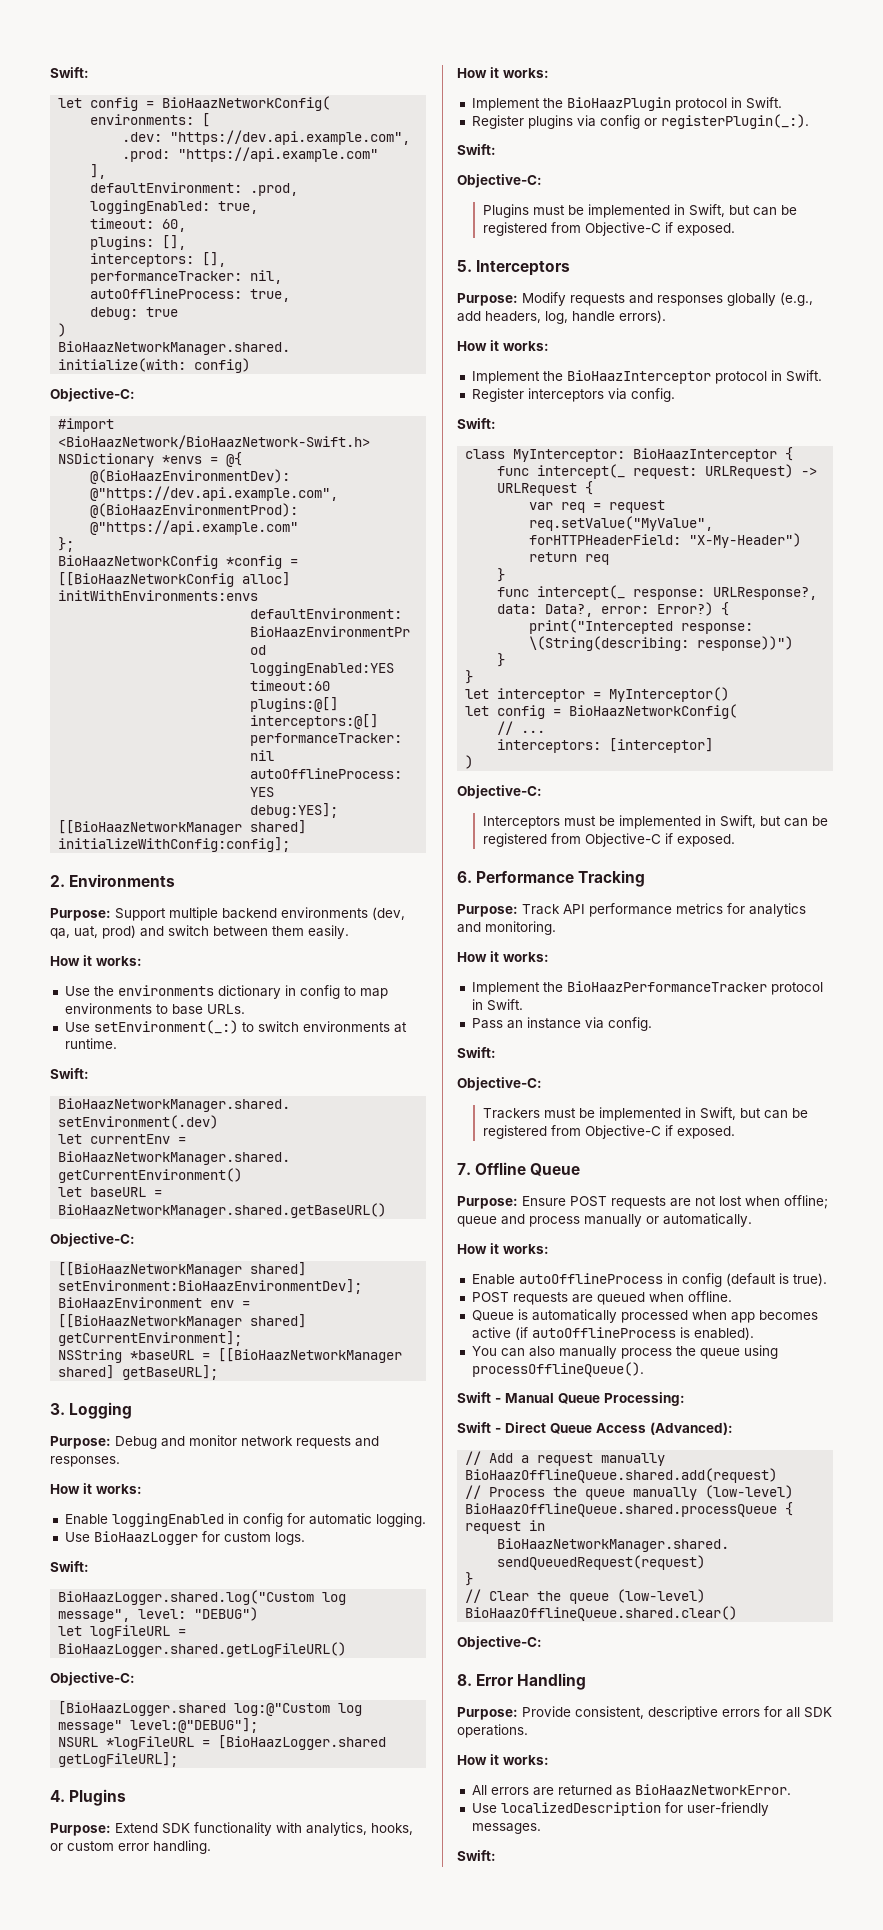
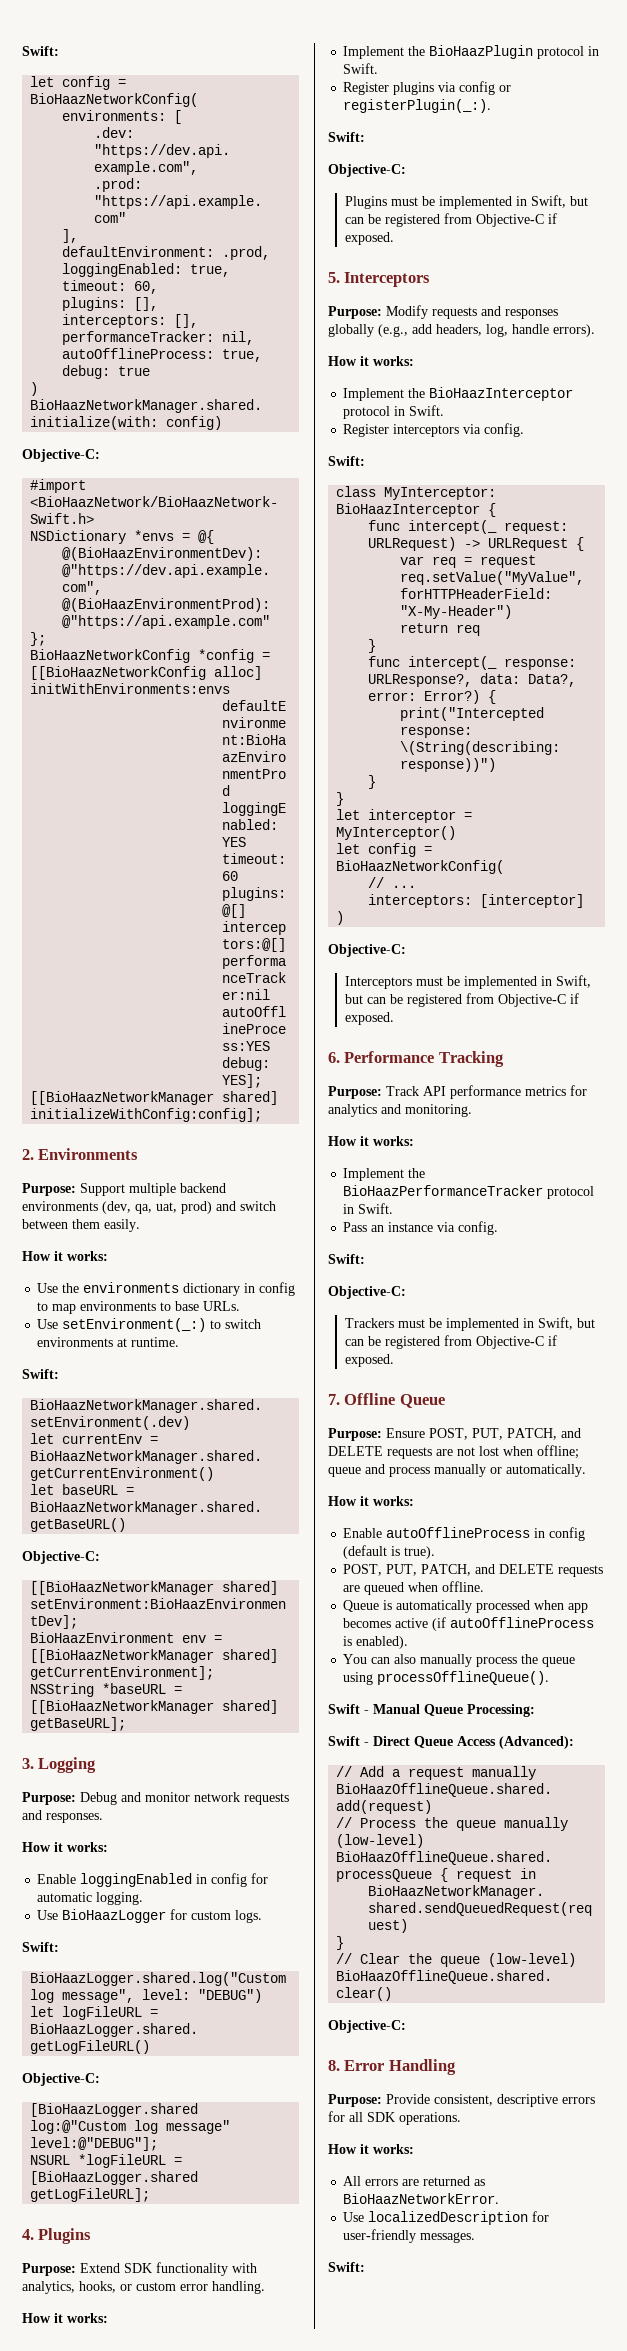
- Purpose: Ensure POST requests are not lost when offline; queue and process manually or automatically.
+ Purpose: Ensure POST, PUT, PATCH, and DELETE requests are not lost when offline; queue and process manually or automatically.
- POST requests are queued when offline.
+ POST, PUT, PATCH, and DELETE requests are queued when offline.

